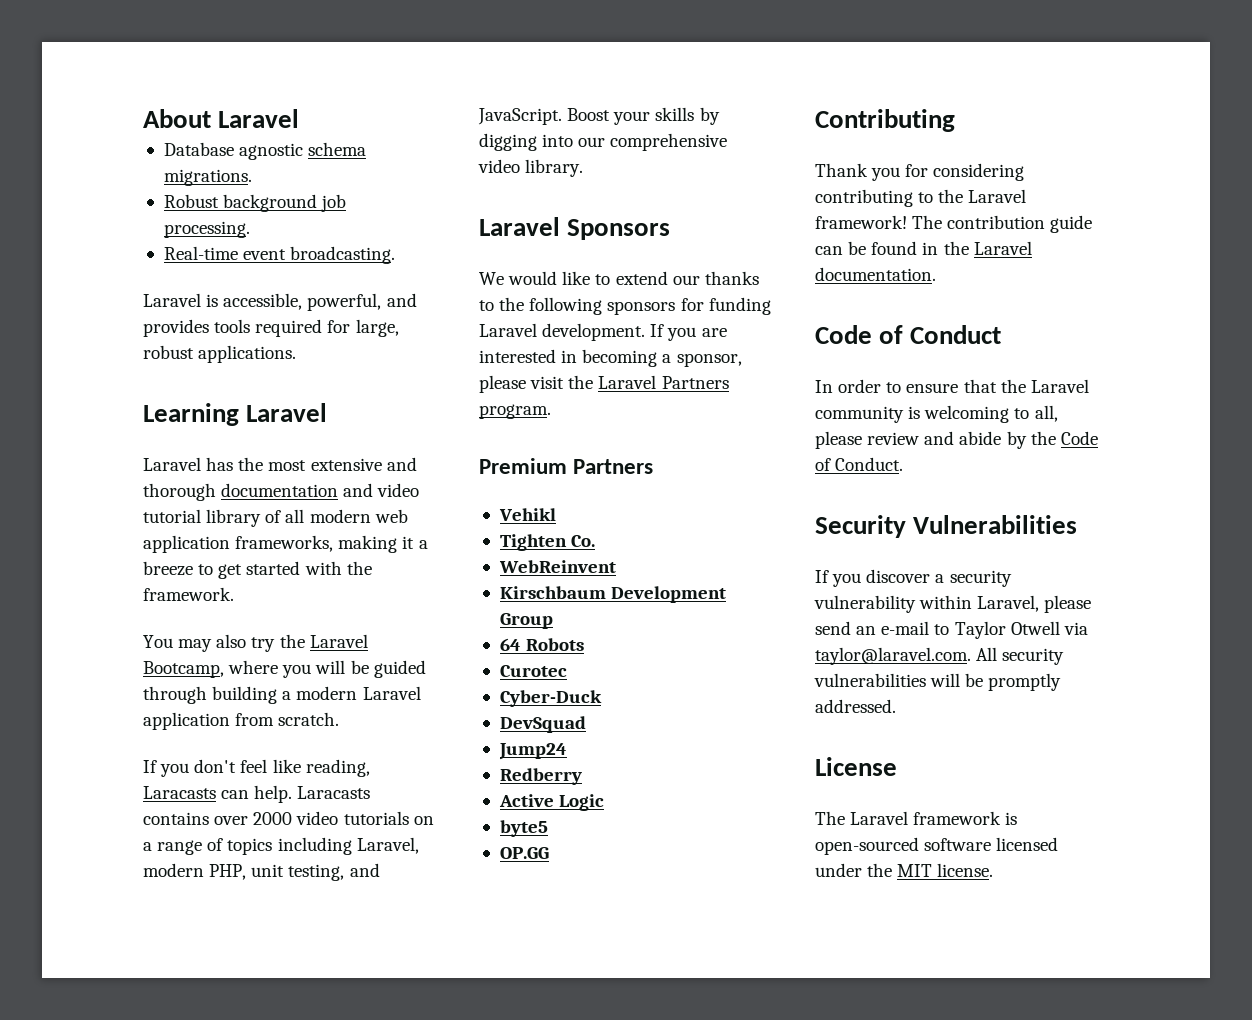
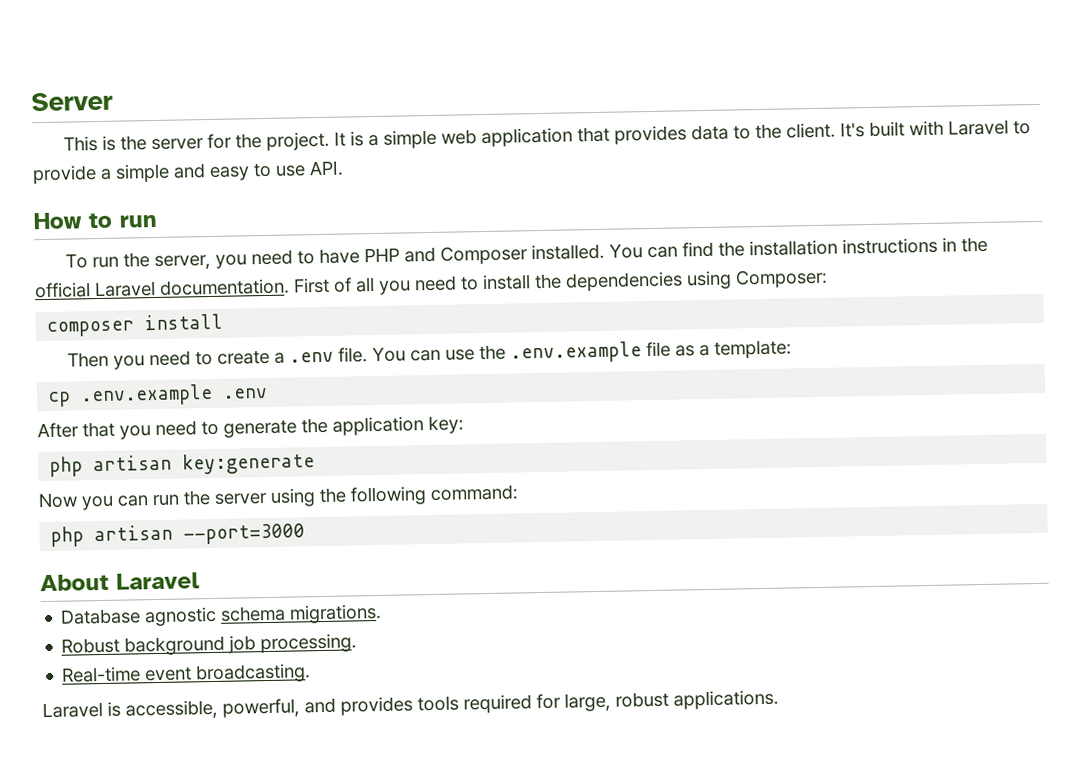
+ Server
+ This is the server for the project. It is a simple web application that provides data to the client. It's built with Laravel to provide a simple and easy to use API.
+ How to run
+ To run the server, you need to have PHP and Composer installed. You can find the installation instructions in the official Laravel documentation. First of all you need to install the dependencies using Composer:
+ composer install
+ Then you need to create a .env file. You can use the .env.example file as a template:
+ cp .env.example .env
+ After that you need to generate the application key:
+ php artisan key:generate
+ Now you can run the server using the following command:
+ php artisan --port=3000
- Learning Laravel
- Laravel has the most extensive and thorough documentation and video tutorial library of all modern web application frameworks, making it a breeze to get started with the framework.
- You may also try the Laravel Bootcamp, where you will be guided through building a modern Laravel application from scratch.
- If you don't feel like reading, Laracasts can help. Laracasts contains over 2000 video tutorials on a range of topics including Laravel, modern PHP, unit testing, and JavaScript. Boost your skills by digging into our comprehensive video library.
- Laravel Sponsors
- We would like to extend our thanks to the following sponsors for funding Laravel development. If you are interested in becoming a sponsor, please visit the Laravel Partners program.
- Premium Partners
- Vehikl
- Tighten Co.
- WebReinvent
- Kirschbaum Development Group
- 64 Robots
- Curotec
- Cyber-Duck
- DevSquad
- Jump24
- Redberry
- Active Logic
- byte5
- OP.GG
- Contributing
- Thank you for considering contributing to the Laravel framework! The contribution guide can be found in the Laravel documentation.
- Code of Conduct
- In order to ensure that the Laravel community is welcoming to all, please review and abide by the Code of Conduct.
- Security Vulnerabilities
- If you discover a security vulnerability within Laravel, please send an e-mail to Taylor Otwell via taylor@laravel.com. All security vulnerabilities will be promptly addressed.
- License
- The Laravel framework is open-sourced software licensed under the MIT license.

